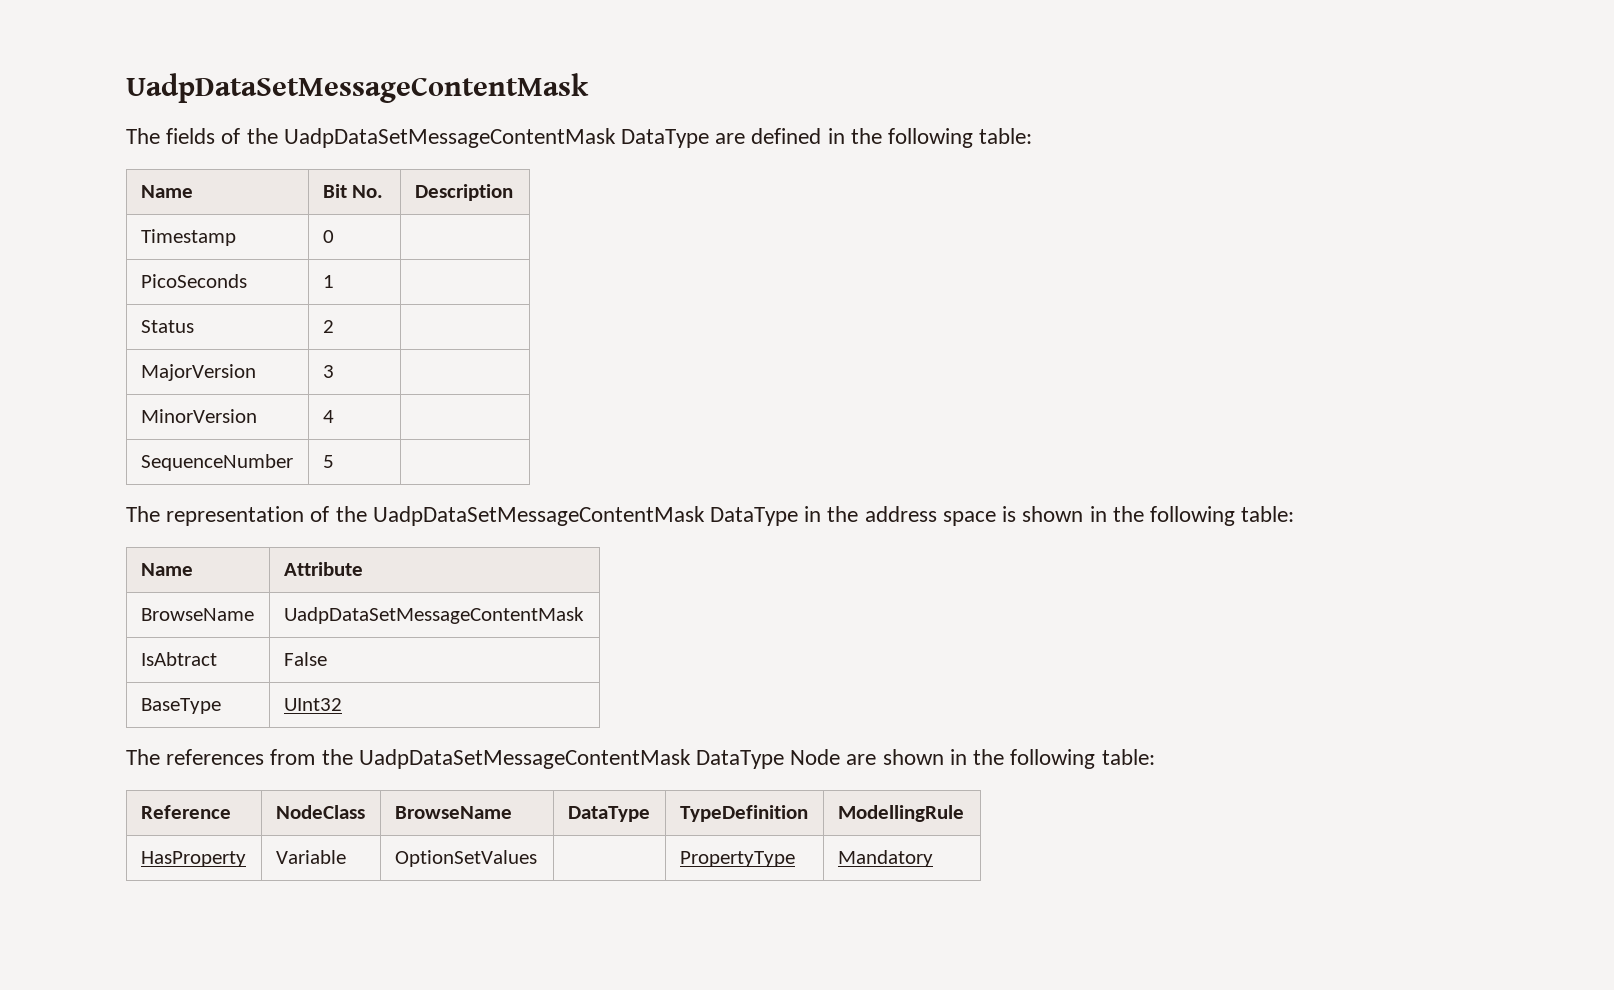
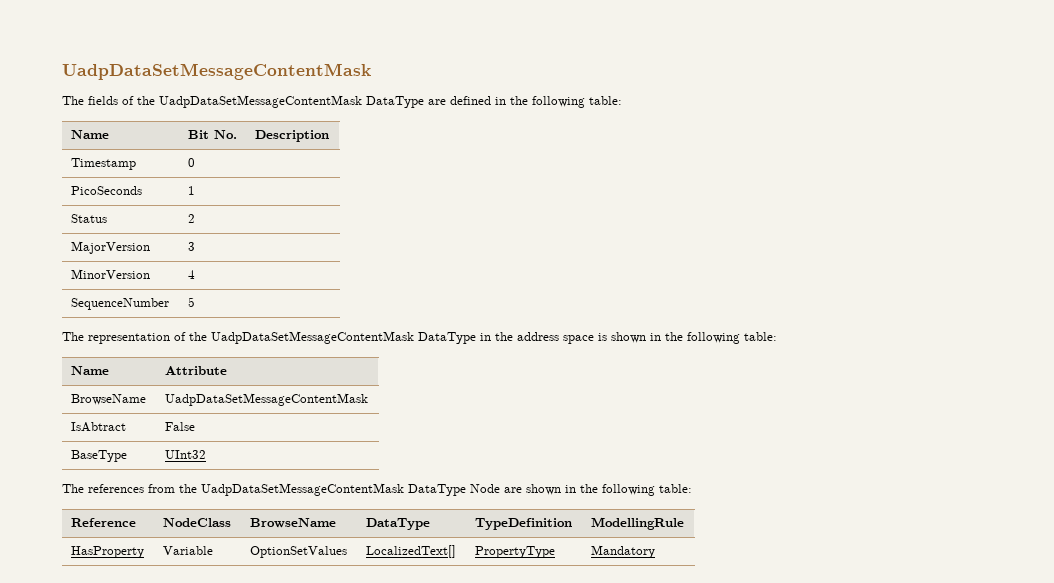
- HasProperty | Variable | OptionSetValues | | PropertyType | Mandatory
+ HasProperty | Variable | OptionSetValues | LocalizedText[] | PropertyType | Mandatory

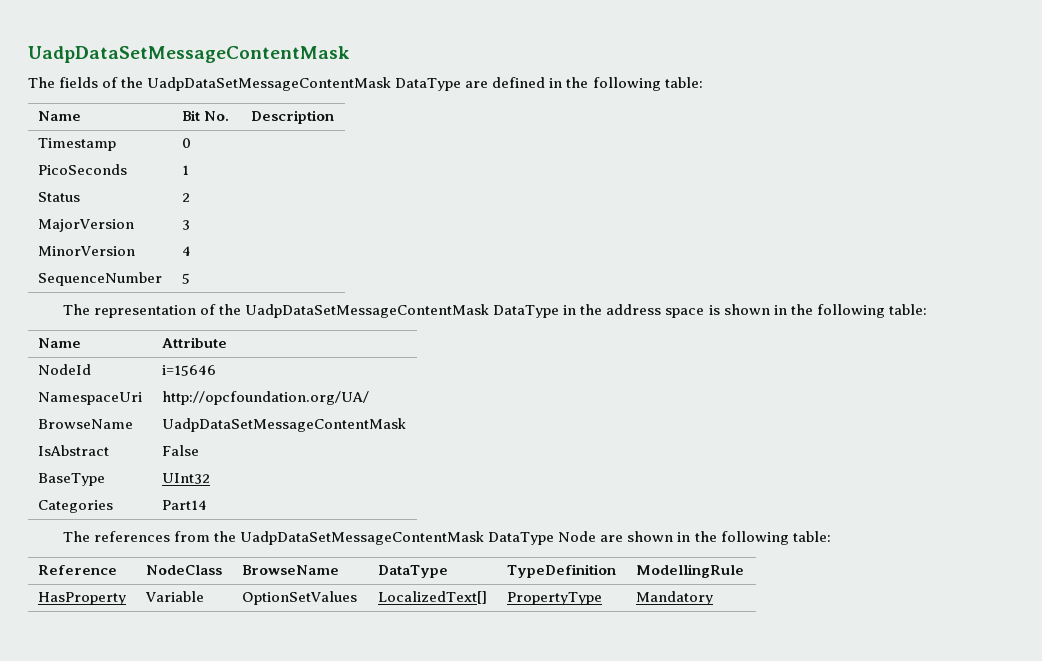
+ NodeId | i=15646
+ NamespaceUri | http://opcfoundation.org/UA/
- IsAbtract | False
+ IsAbstract | False
+ Categories | Part14

